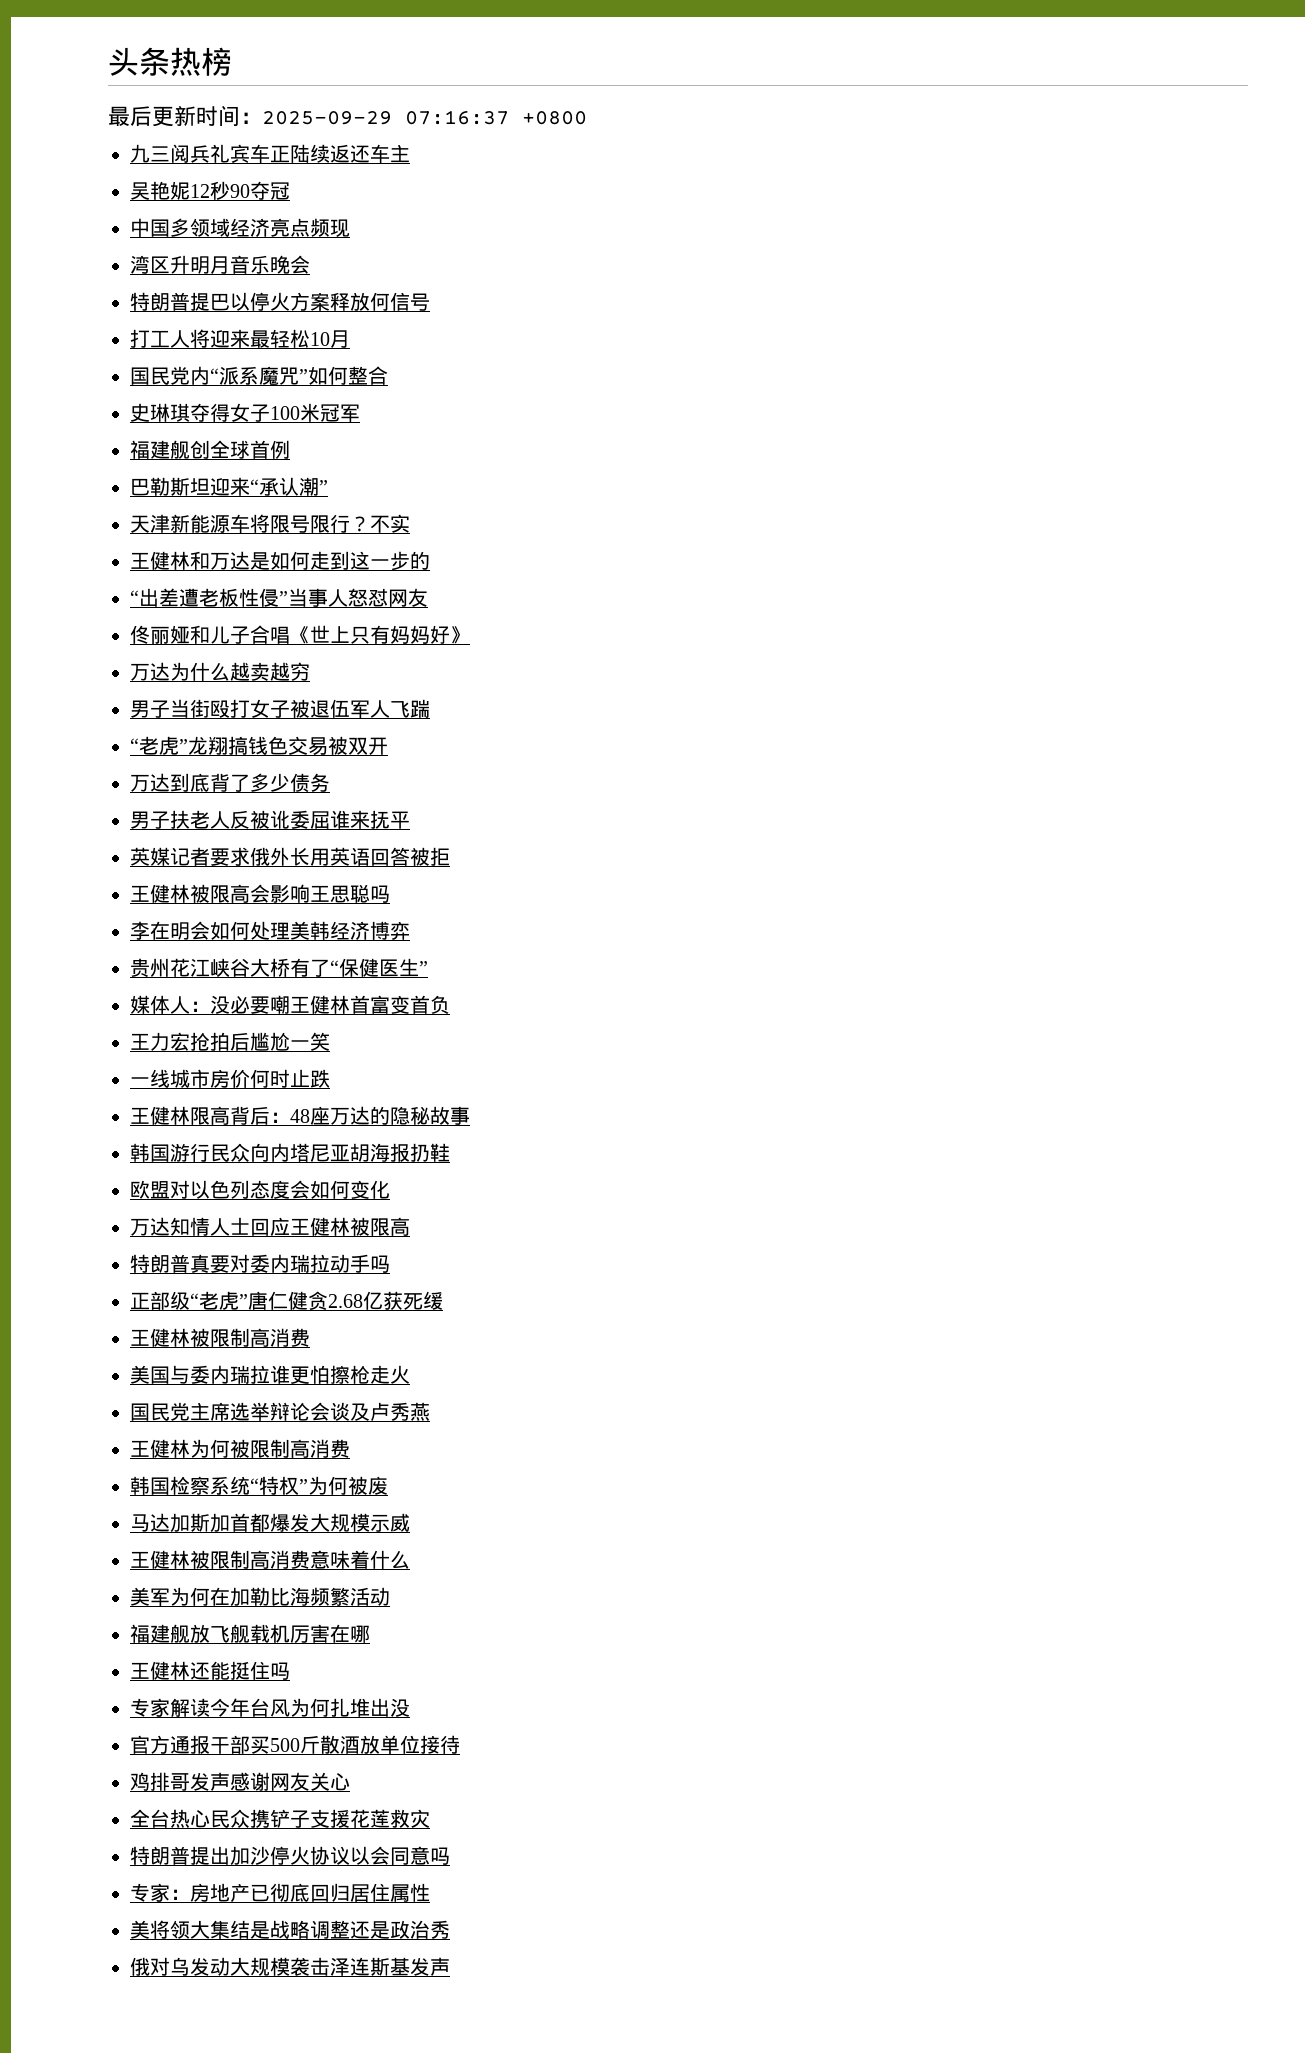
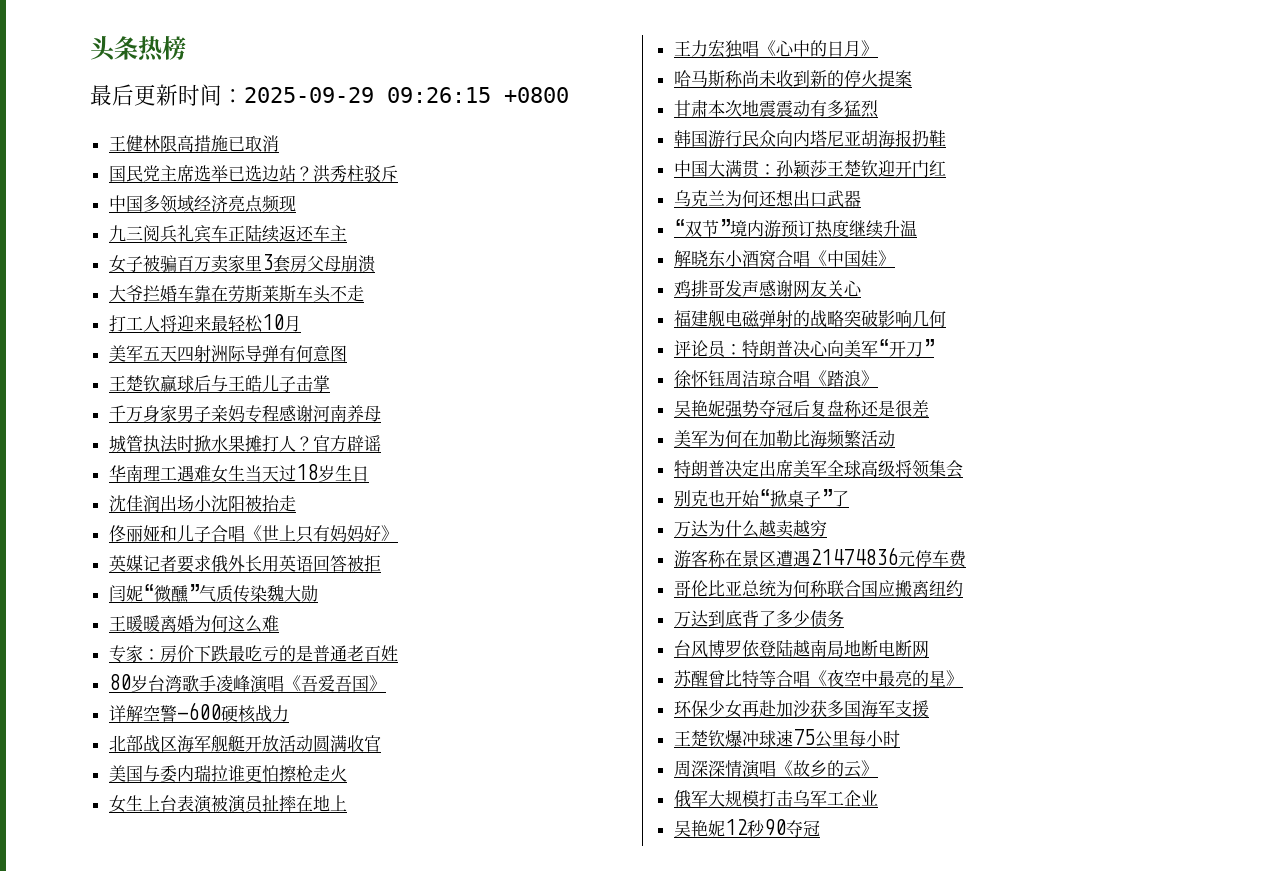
- 最后更新时间：2025-09-29 07:16:37 +0800
+ 最后更新时间：2025-09-29 09:26:15 +0800
+ 王健林限高措施已取消
+ 国民党主席选举已选边站？洪秀柱驳斥
+ 中国多领域经济亮点频现
- 吴艳妮12秒90夺冠
- 中国多领域经济亮点频现
- 湾区升明月音乐晚会
- 特朗普提巴以停火方案释放何信号
+ 女子被骗百万卖家里3套房父母崩溃
+ 大爷拦婚车靠在劳斯莱斯车头不走
- 国民党内“派系魔咒”如何整合
- 史琳琪夺得女子100米冠军
- 福建舰创全球首例
- 巴勒斯坦迎来“承认潮”
- 天津新能源车将限号限行？不实
- 王健林和万达是如何走到这一步的
- “出差遭老板性侵”当事人怒怼网友
+ 美军五天四射洲际导弹有何意图
+ 王楚钦赢球后与王皓儿子击掌
+ 千万身家男子亲妈专程感谢河南养母
+ 城管执法时掀水果摊打人？官方辟谣
+ 华南理工遇难女生当天过18岁生日
+ 沈佳润出场小沈阳被抬走
- 万达为什么越卖越穷
- 男子当街殴打女子被退伍军人飞踹
- “老虎”龙翔搞钱色交易被双开
- 万达到底背了多少债务
- 男子扶老人反被讹委屈谁来抚平
- 王健林被限高会影响王思聪吗
- 李在明会如何处理美韩经济博弈
- 贵州花江峡谷大桥有了“保健医生”
- 媒体人：没必要嘲王健林首富变首负
- 王力宏抢拍后尴尬一笑
- 一线城市房价何时止跌
- 王健林限高背后：48座万达的隐秘故事
+ 闫妮“微醺”气质传染魏大勋
+ 王暖暖离婚为何这么难
+ 专家：房价下跌最吃亏的是普通老百姓
+ 80岁台湾歌手凌峰演唱《吾爱吾国》
+ 详解空警-600硬核战力
+ 北部战区海军舰艇开放活动圆满收官
+ 美国与委内瑞拉谁更怕擦枪走火
+ 女生上台表演被演员扯摔在地上
+ 王力宏独唱《心中的日月》
+ 哈马斯称尚未收到新的停火提案
+ 甘肃本次地震震动有多猛烈
- 欧盟对以色列态度会如何变化
- 万达知情人士回应王健林被限高
- 特朗普真要对委内瑞拉动手吗
- 正部级“老虎”唐仁健贪2.68亿获死缓
- 王健林被限制高消费
- 美国与委内瑞拉谁更怕擦枪走火
- 国民党主席选举辩论会谈及卢秀燕
- 王健林为何被限制高消费
- 韩国检察系统“特权”为何被废
- 马达加斯加首都爆发大规模示威
- 王健林被限制高消费意味着什么
+ 中国大满贯：孙颖莎王楚钦迎开门红
+ 乌克兰为何还想出口武器
+ “双节”境内游预订热度继续升温
+ 解晓东小酒窝合唱《中国娃》
+ 鸡排哥发声感谢网友关心
+ 福建舰电磁弹射的战略突破影响几何
+ 评论员：特朗普决心向美军“开刀”
+ 徐怀钰周洁琼合唱《踏浪》
+ 吴艳妮强势夺冠后复盘称还是很差
- 福建舰放飞舰载机厉害在哪
- 王健林还能挺住吗
- 专家解读今年台风为何扎堆出没
- 官方通报干部买500斤散酒放单位接待
- 鸡排哥发声感谢网友关心
- 全台热心民众携铲子支援花莲救灾
- 特朗普提出加沙停火协议以会同意吗
- 专家：房地产已彻底回归居住属性
- 美将领大集结是战略调整还是政治秀
- 俄对乌发动大规模袭击泽连斯基发声
+ 特朗普决定出席美军全球高级将领集会
+ 别克也开始“掀桌子”了
+ 万达为什么越卖越穷
+ 游客称在景区遭遇21474836元停车费
+ 哥伦比亚总统为何称联合国应搬离纽约
+ 万达到底背了多少债务
+ 台风博罗依登陆越南局地断电断网
+ 苏醒曾比特等合唱《夜空中最亮的星》
+ 环保少女再赴加沙获多国海军支援
+ 王楚钦爆冲球速75公里每小时
+ 周深深情演唱《故乡的云》
+ 俄军大规模打击乌军工企业
+ 吴艳妮12秒90夺冠

